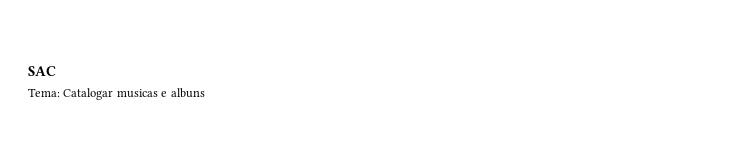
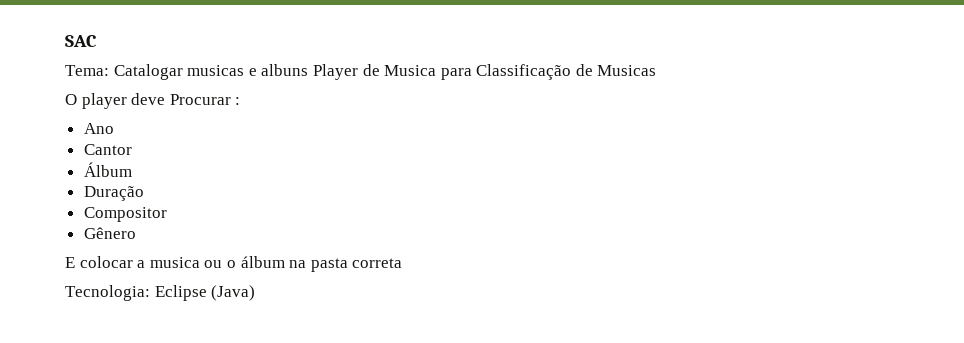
- Tema: Catalogar musicas e albuns
+ Tema: Catalogar musicas e albuns Player de Musica para Classificação de Musicas
+ O player deve Procurar :
+ Ano
+ Cantor
+ Álbum
+ Duração
+ Compositor
+ Gênero
+ E colocar a musica ou o álbum na pasta correta
+ Tecnologia: Eclipse (Java)

